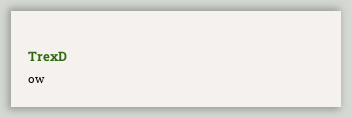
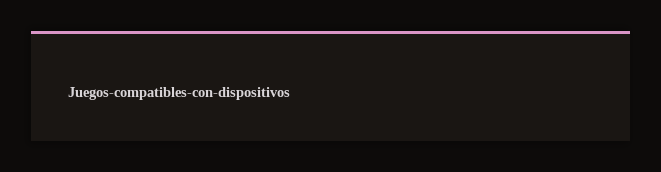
- TrexD
- ow
+ Juegos-compatibles-con-dispositivos

